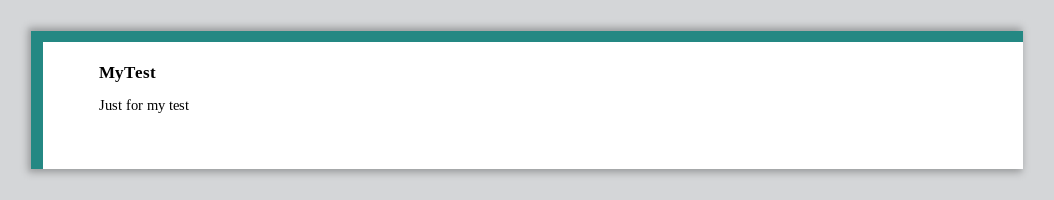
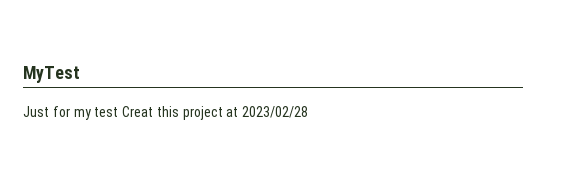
- Just for my test
+ Just for my test Creat this project at 2023/02/28

